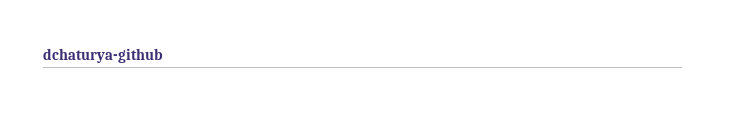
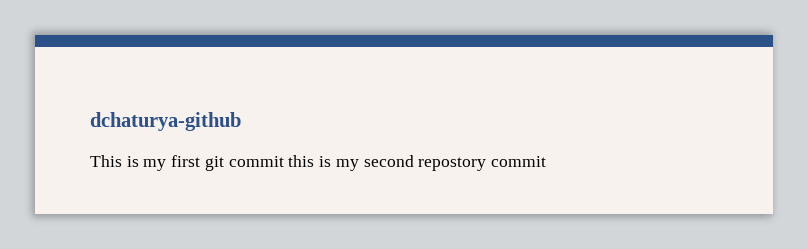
+ This is my first git commit this is my second repostory commit

